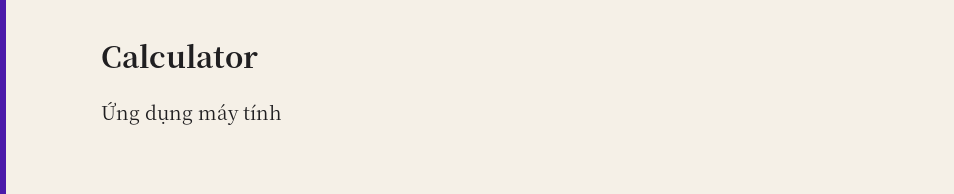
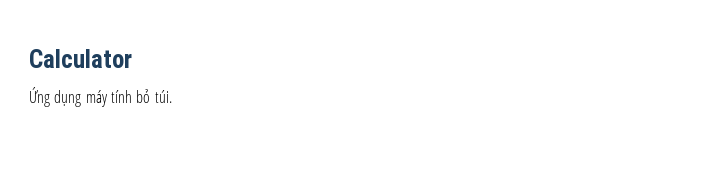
- Ứng dụng máy tính
+ Ứng dụng máy tính bỏ túi.

